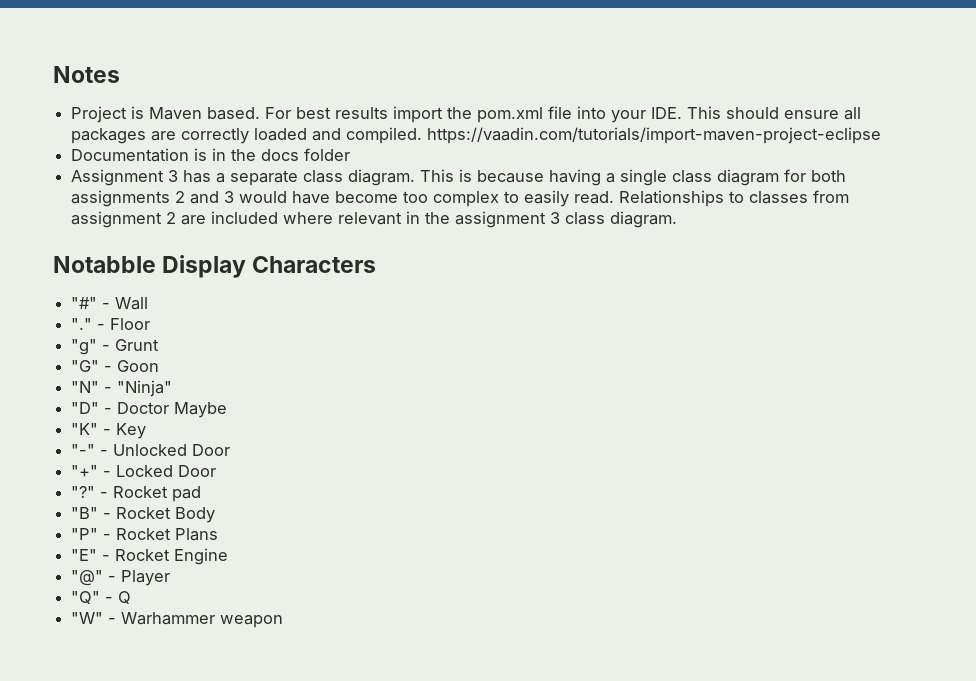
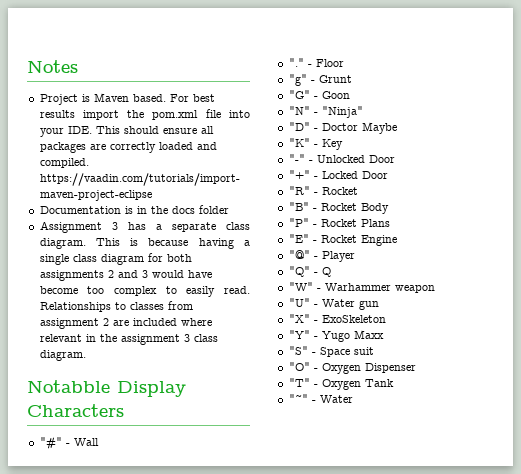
- "?" - Rocket pad
+ "R" - Rocket
+ "U" - Water gun
+ "X" - ExoSkeleton
+ "Y" - Yugo Maxx
+ "S" - Space suit
+ "O" - Oxygen Dispenser
+ "T" - Oxygen Tank
+ "~" - Water

